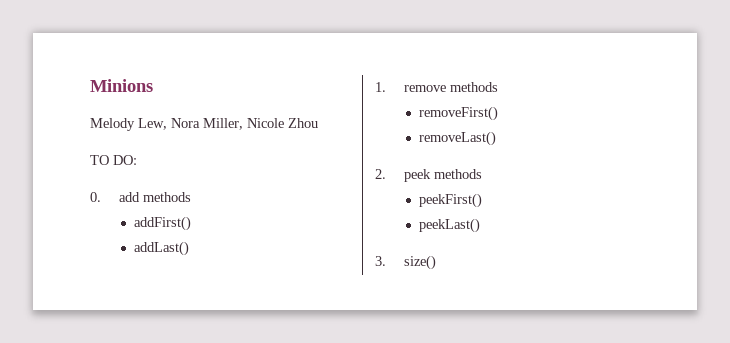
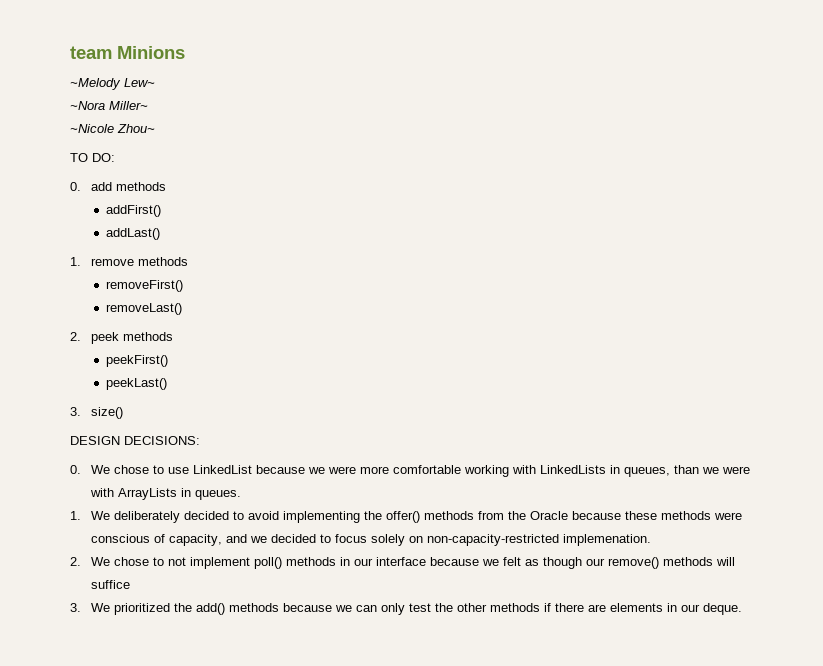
- Minions
+ team Minions
- Melody Lew, Nora Miller, Nicole Zhou
+ ~Melody Lew~
+ ~Nora Miller~
+ ~Nicole Zhou~
+ DESIGN DECISIONS:
+ 0. We chose to use LinkedList because we were more comfortable working with LinkedLists in queues, than we were with ArrayLists in queues.
+ 1. We deliberately decided to avoid implementing the offer() methods from the Oracle because these methods were conscious of capacity, and we decided to focus solely on non-capacity-restricted implemenation.
+ 2. We chose to not implement poll() methods in our interface because we felt as though our remove() methods will suffice
+ 3. We prioritized the add() methods because we can only test the other methods if there are elements in our deque.

